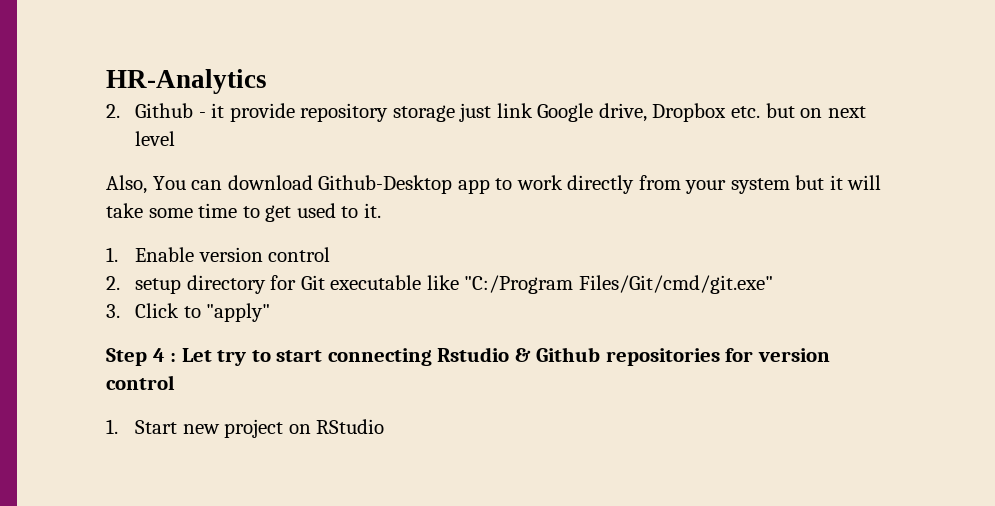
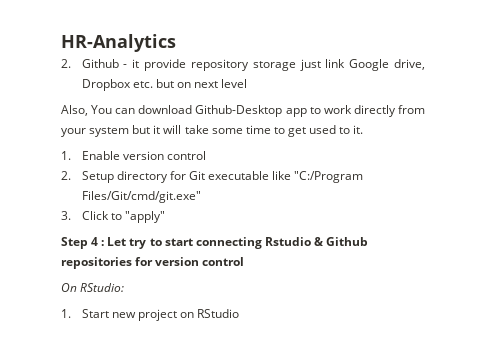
- 2. setup directory for Git executable like "C:/Program Files/Git/cmd/git.exe"
+ 2. Setup directory for Git executable like "C:/Program Files/Git/cmd/git.exe"
+ On RStudio:

